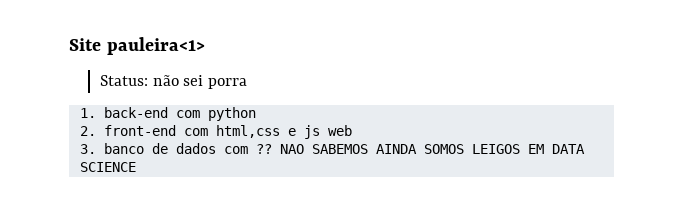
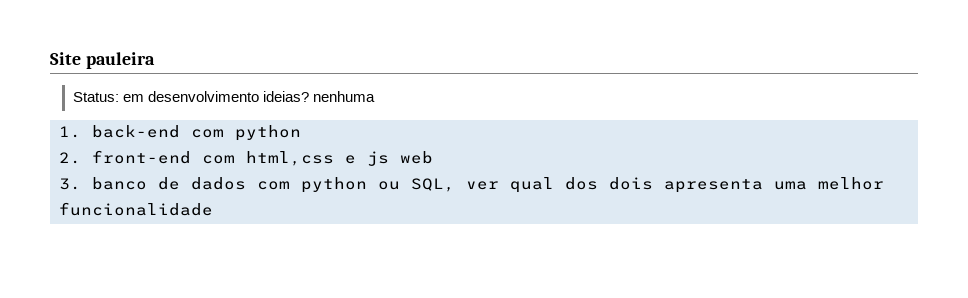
- Site pauleira<1>
+ Site pauleira
- Status: não sei porra
+ Status: em desenvolvimento ideias? nenhuma
- 3. banco de dados com ?? NAO SABEMOS AINDA SOMOS LEIGOS EM DATA SCIENCE
+ 3. banco de dados com python ou SQL, ver qual dos dois apresenta uma melhor funcionalidade

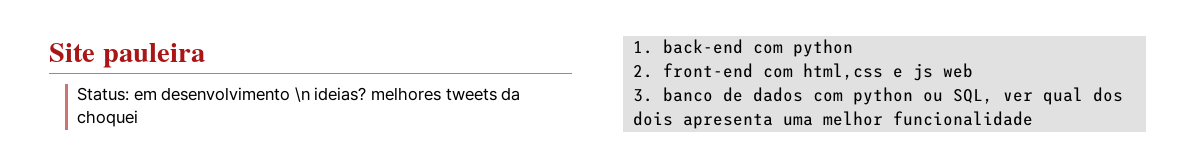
- Status: em desenvolvimento ideias? nenhuma
+ Status: em desenvolvimento \n ideias? melhores tweets da choquei

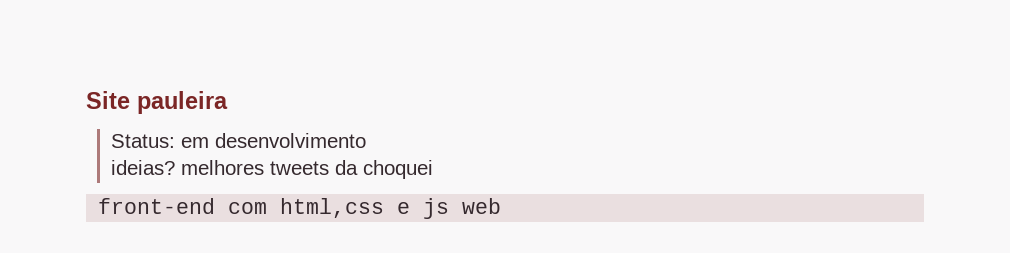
- Status: em desenvolvimento \n ideias? melhores tweets da choquei
+ Status: em desenvolvimento
+ ideias? melhores tweets da choquei
- 1. back-end com python
- 2. front-end com html,css e js web
+ front-end com html,css e js web
- 3. banco de dados com python ou SQL, ver qual dos dois apresenta uma melhor funcionalidade

